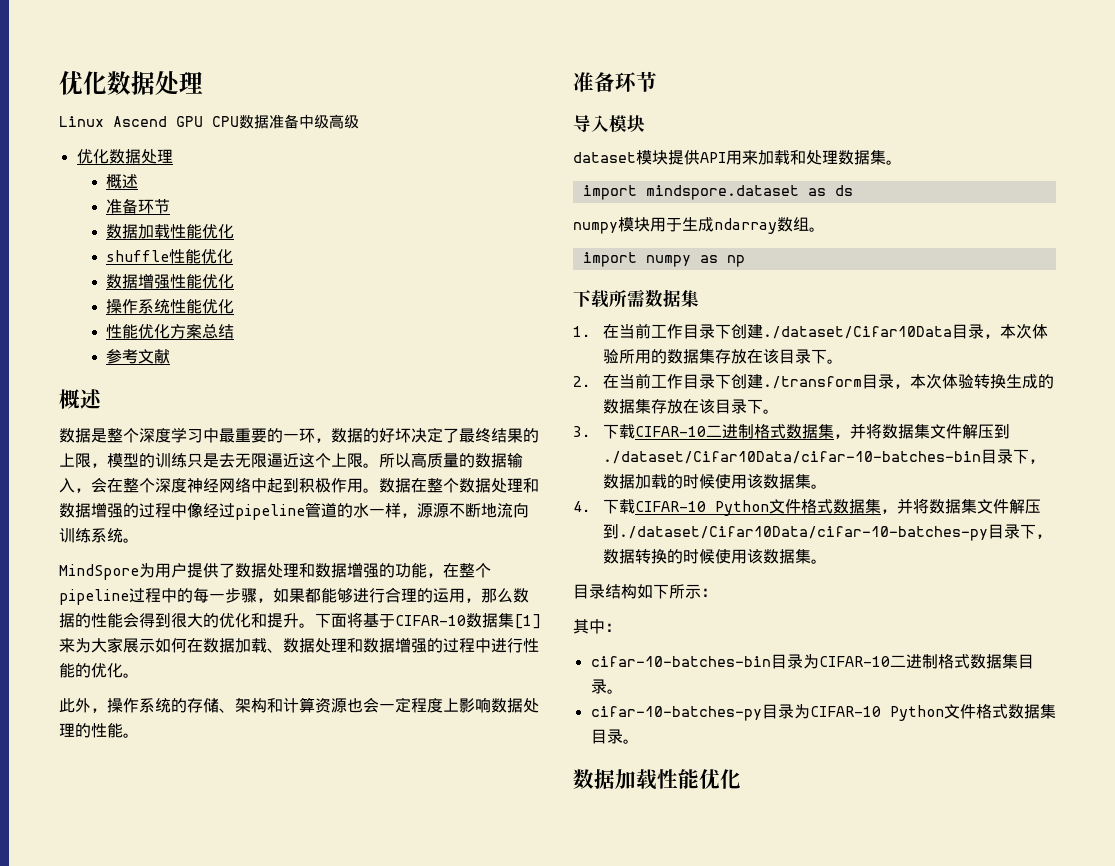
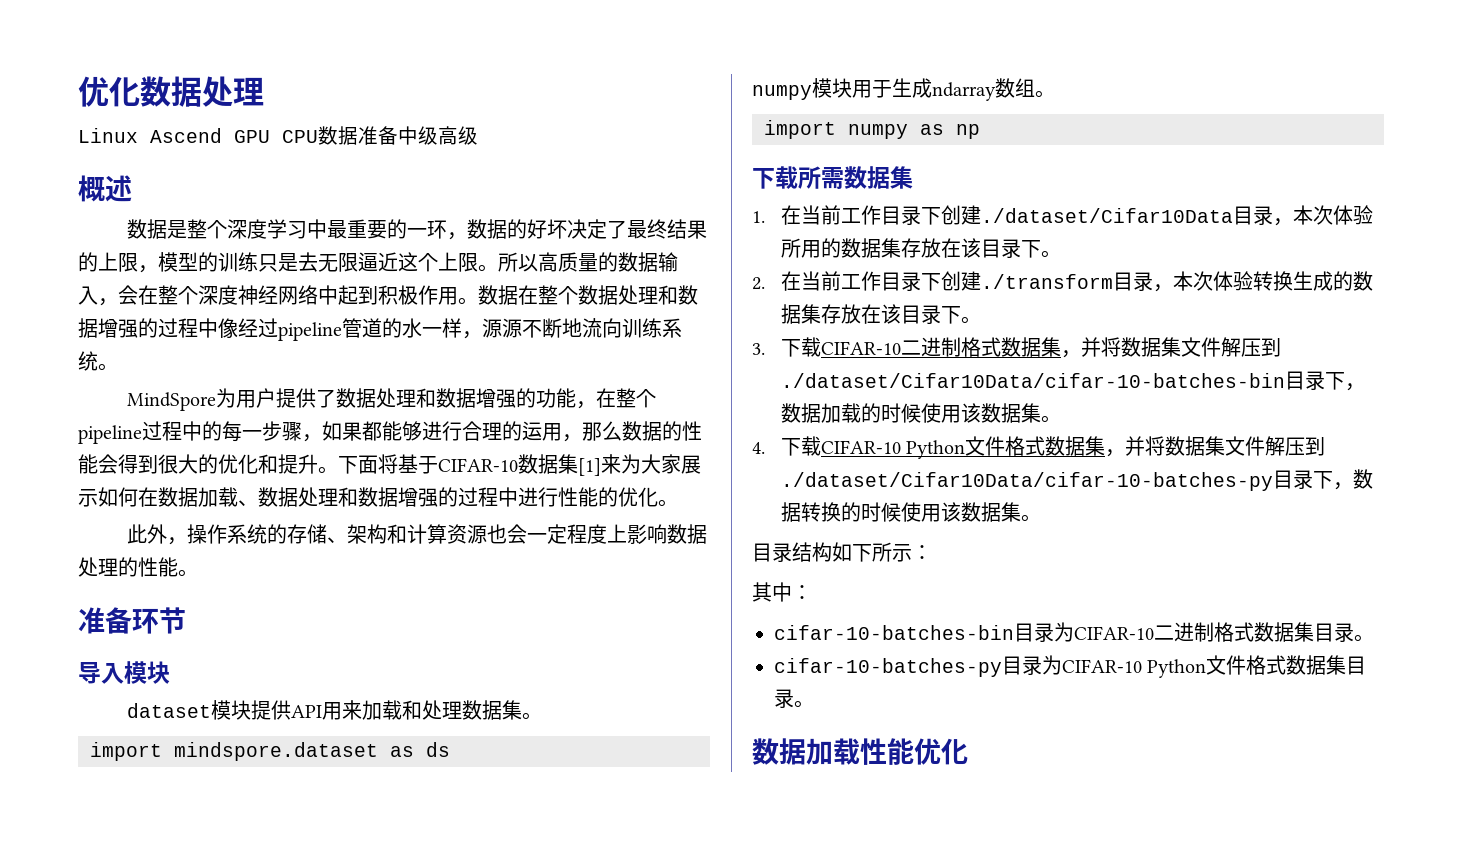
  Linux Ascend GPU CPU数据准备中级高级
- 优化数据处理
- 概述
- 准备环节
- 数据加载性能优化
- shuffle性能优化
- 数据增强性能优化
- 操作系统性能优化
- 性能优化方案总结
- 参考文献

